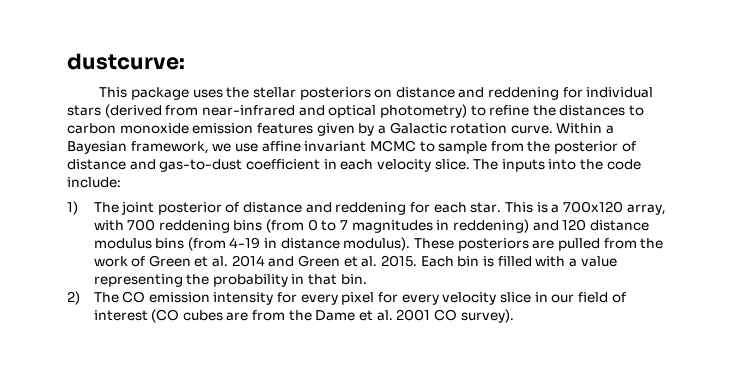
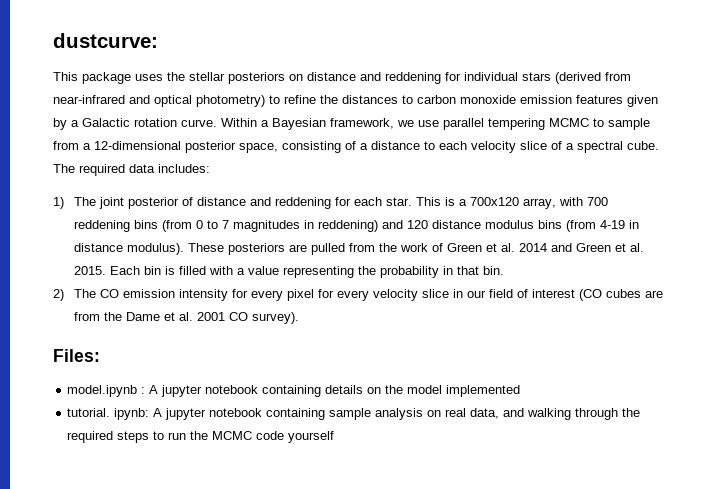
- Within a Bayesian framework, we use affine invariant MCMC to sample from the posterior of distance and gas-to-dust coefficient in each velocity slice. The inputs into the code include:
+ Within a Bayesian framework, we use parallel tempering MCMC to sample from a 12-dimensional posterior space, consisting of a distance to each velocity slice of a spectral cube. The required data includes:
+ Files:
+ model.ipynb : A jupyter notebook containing details on the model implemented
+ tutorial. ipynb: A jupyter notebook containing sample analysis on real data, and walking through the required steps to run the MCMC code yourself

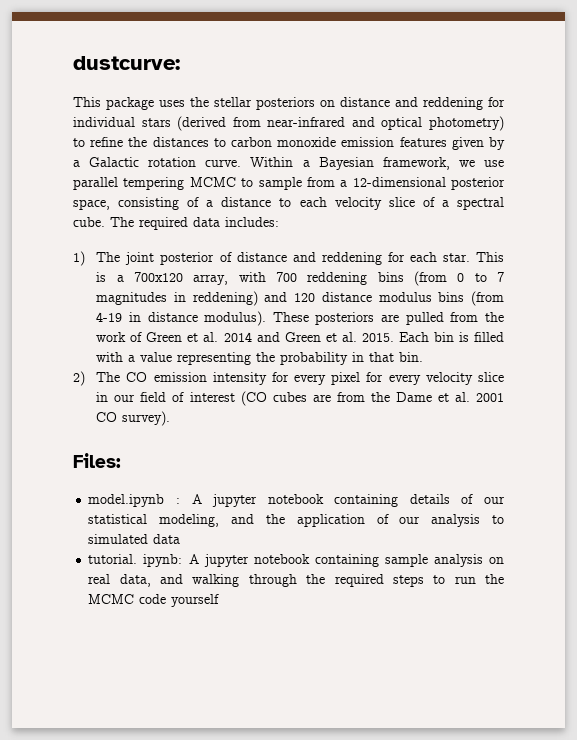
- model.ipynb : A jupyter notebook containing details on the model implemented
+ model.ipynb : A jupyter notebook containing details of our statistical modeling, and the application of our analysis to simulated data

